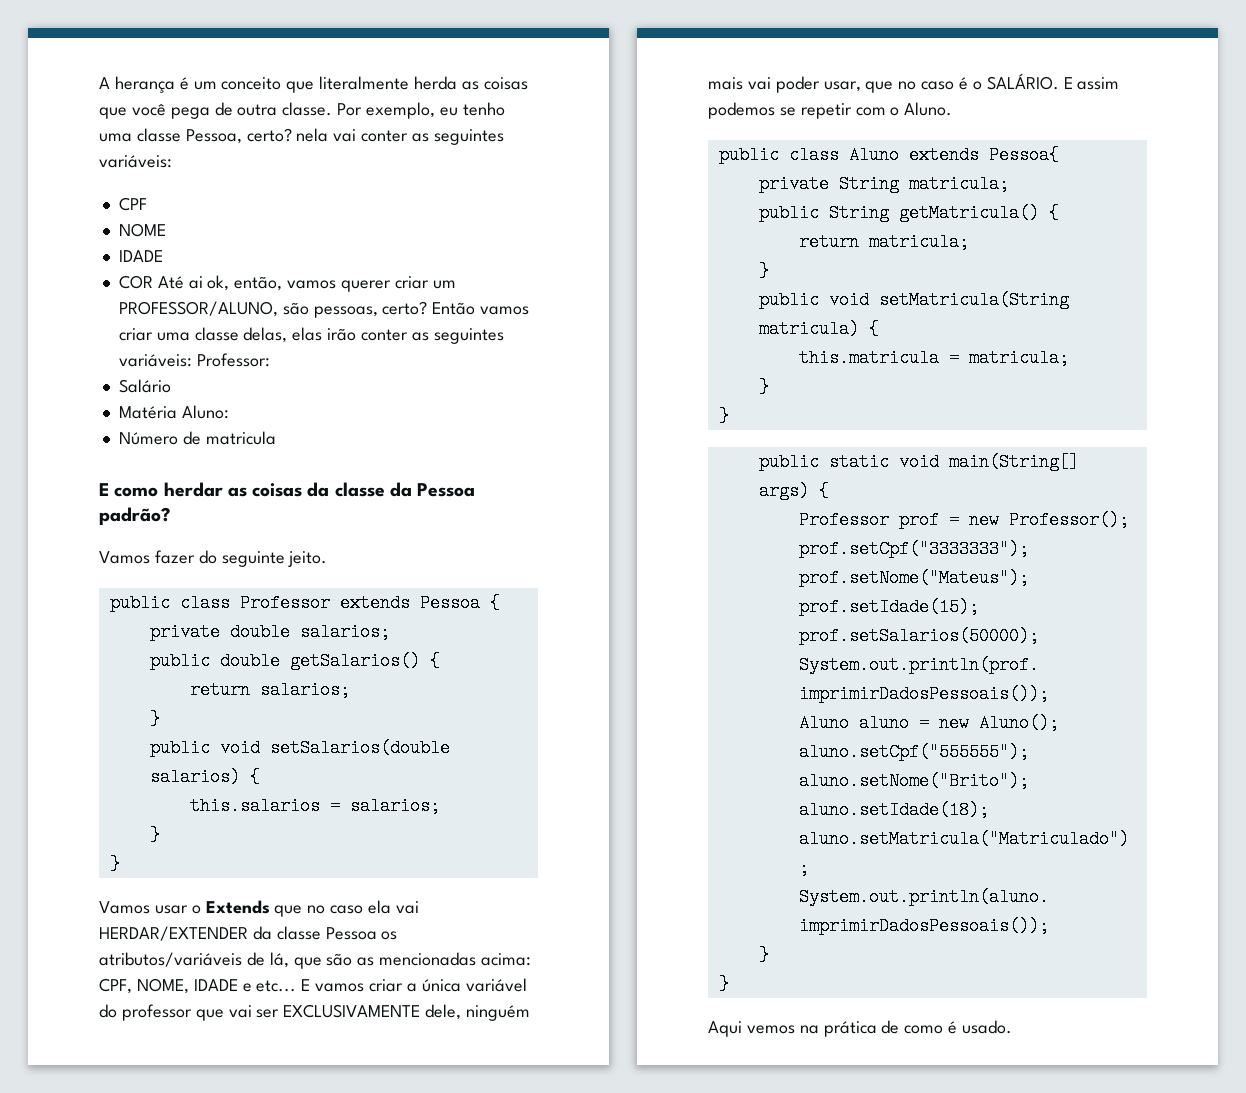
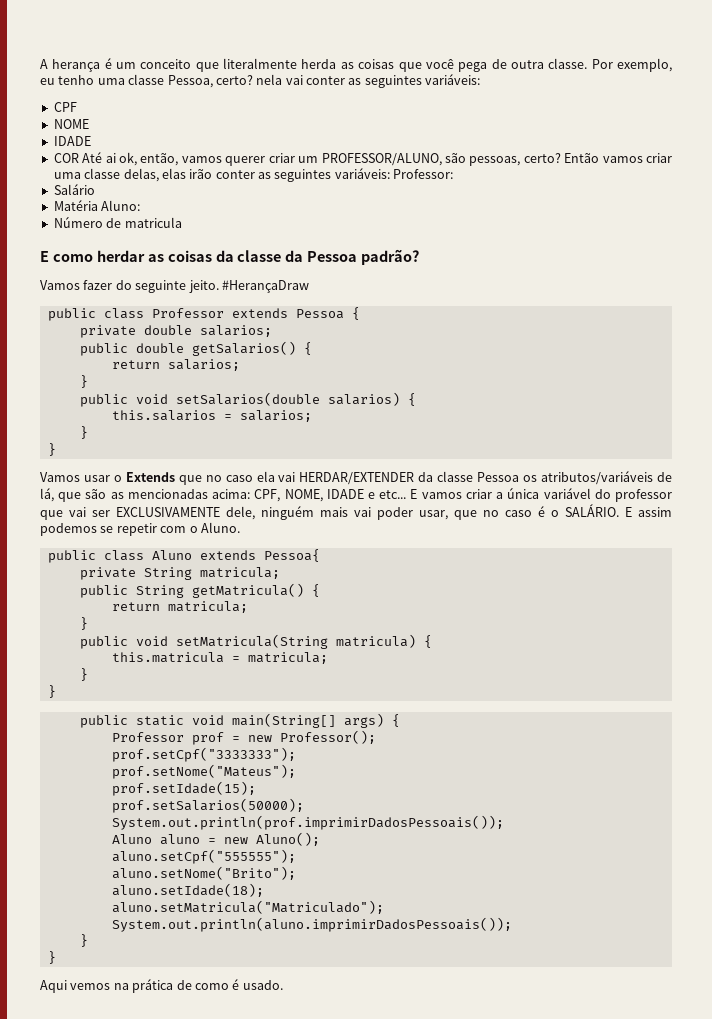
+ #HerançaDraw

